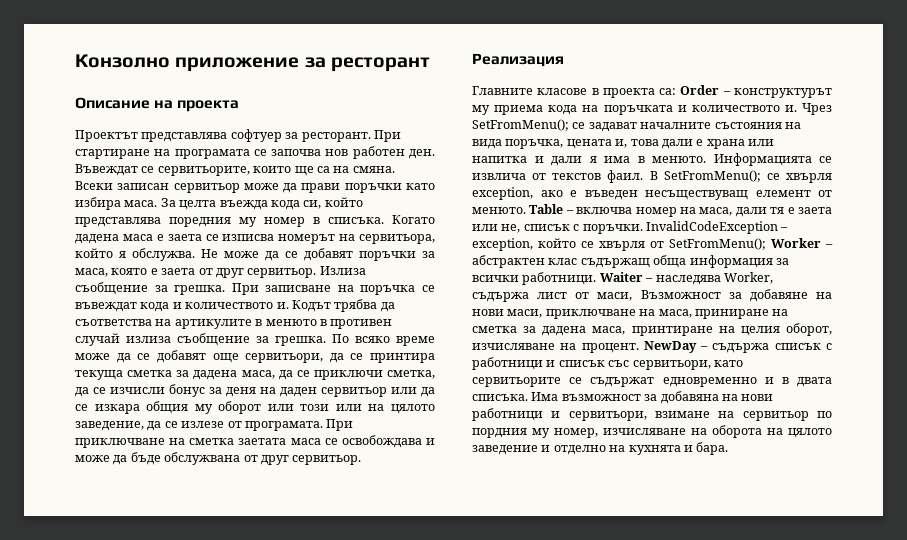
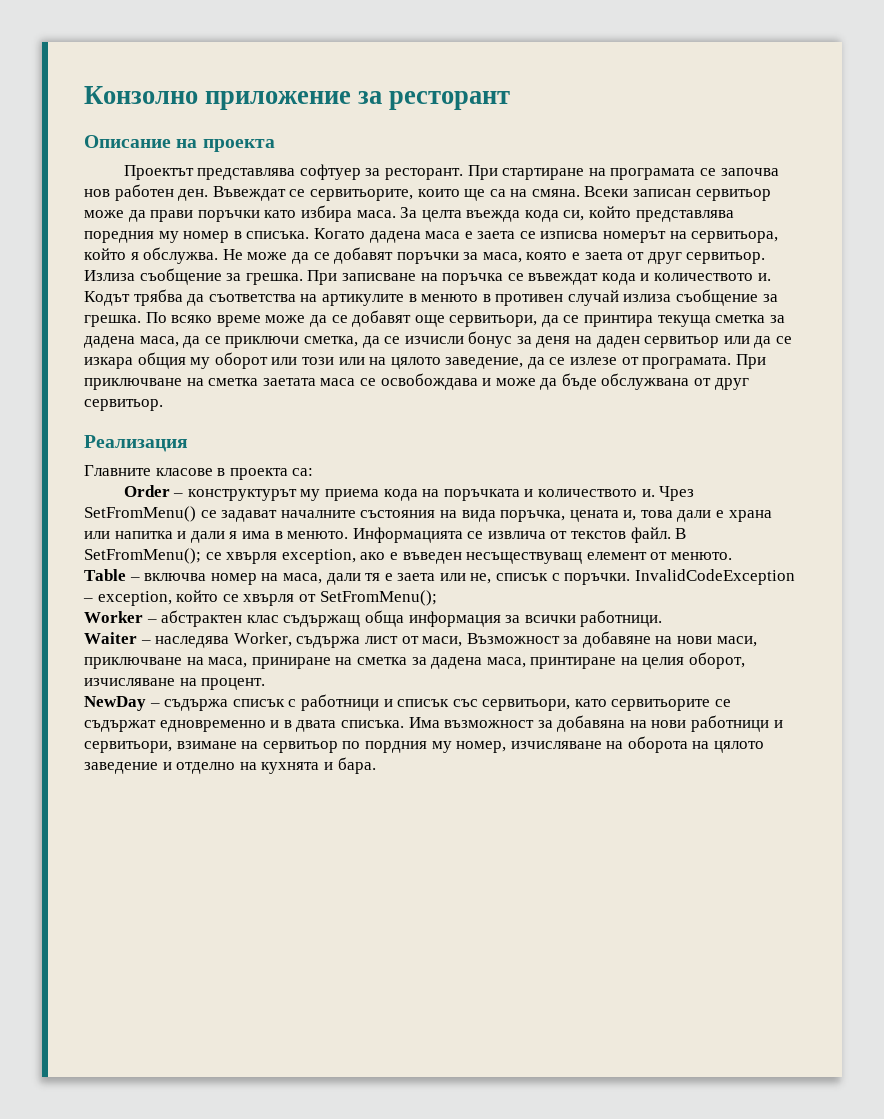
- Главните класове в проекта са: Order – конструктурът му приема кода на поръчката и количеството и.
+ Главните класове в проекта са:
+ Order – конструктурът му приема кода на поръчката и количеството и.
- Чрез SetFromMenu(); се задават началните състояния на вида поръчка, цената и, това дали е храна или напитка и дали я има в менюто.
+ Чрез SetFromMenu() се задават началните състояния на вида поръчка, цената и, това дали е храна или напитка и дали я има в менюто.
- Информацията се извлича от текстов фаил.
+ Информацията се извлича от текстов файл.
- В SetFromMenu(); се хвърля еxception, ако е въведен несъществуващ елемент от менюто. Table – включва номер на маса, дали тя е заета или не, списък с поръчки.
+ В SetFromMenu(); се хвърля еxception, ако е въведен несъществуващ елемент от менюто.
+ Table – включва номер на маса, дали тя е заета или не, списък с поръчки.
- InvalidCodeException – еxception, който се хвърля от SetFromMenu(); Worker – абстрактен клас съдържащ обща информация за всички работници. Waiter – наследява Worker, съдържа лист от маси, Възможност за добавяне на нови маси, приключване на маса, приниране на сметка за дадена маса, принтиране на целия оборот, изчисляване на процент. NewDay – съдържа списък с работници и списък със сервитьори, като сервитьорите се съдържат едновременно и в двата списъка.
+ InvalidCodeException – еxception, който се хвърля от SetFromMenu();
+ Worker – абстрактен клас съдържащ обща информация за всички работници.
+ Waiter – наследява Worker, съдържа лист от маси, Възможност за добавяне на нови маси, приключване на маса, приниране на сметка за дадена маса, принтиране на целия оборот, изчисляване на процент.
+ NewDay – съдържа списък с работници и списък със сервитьори, като сервитьорите се съдържат едновременно и в двата списъка.

